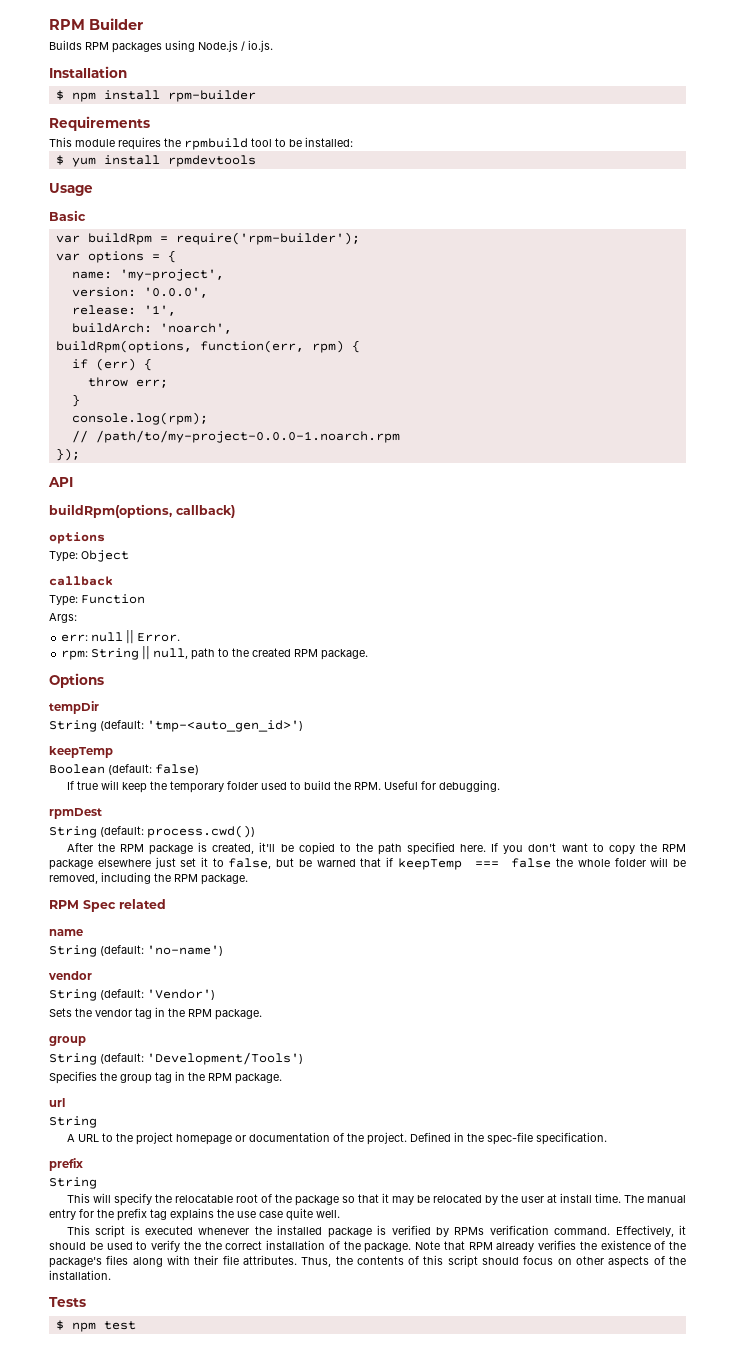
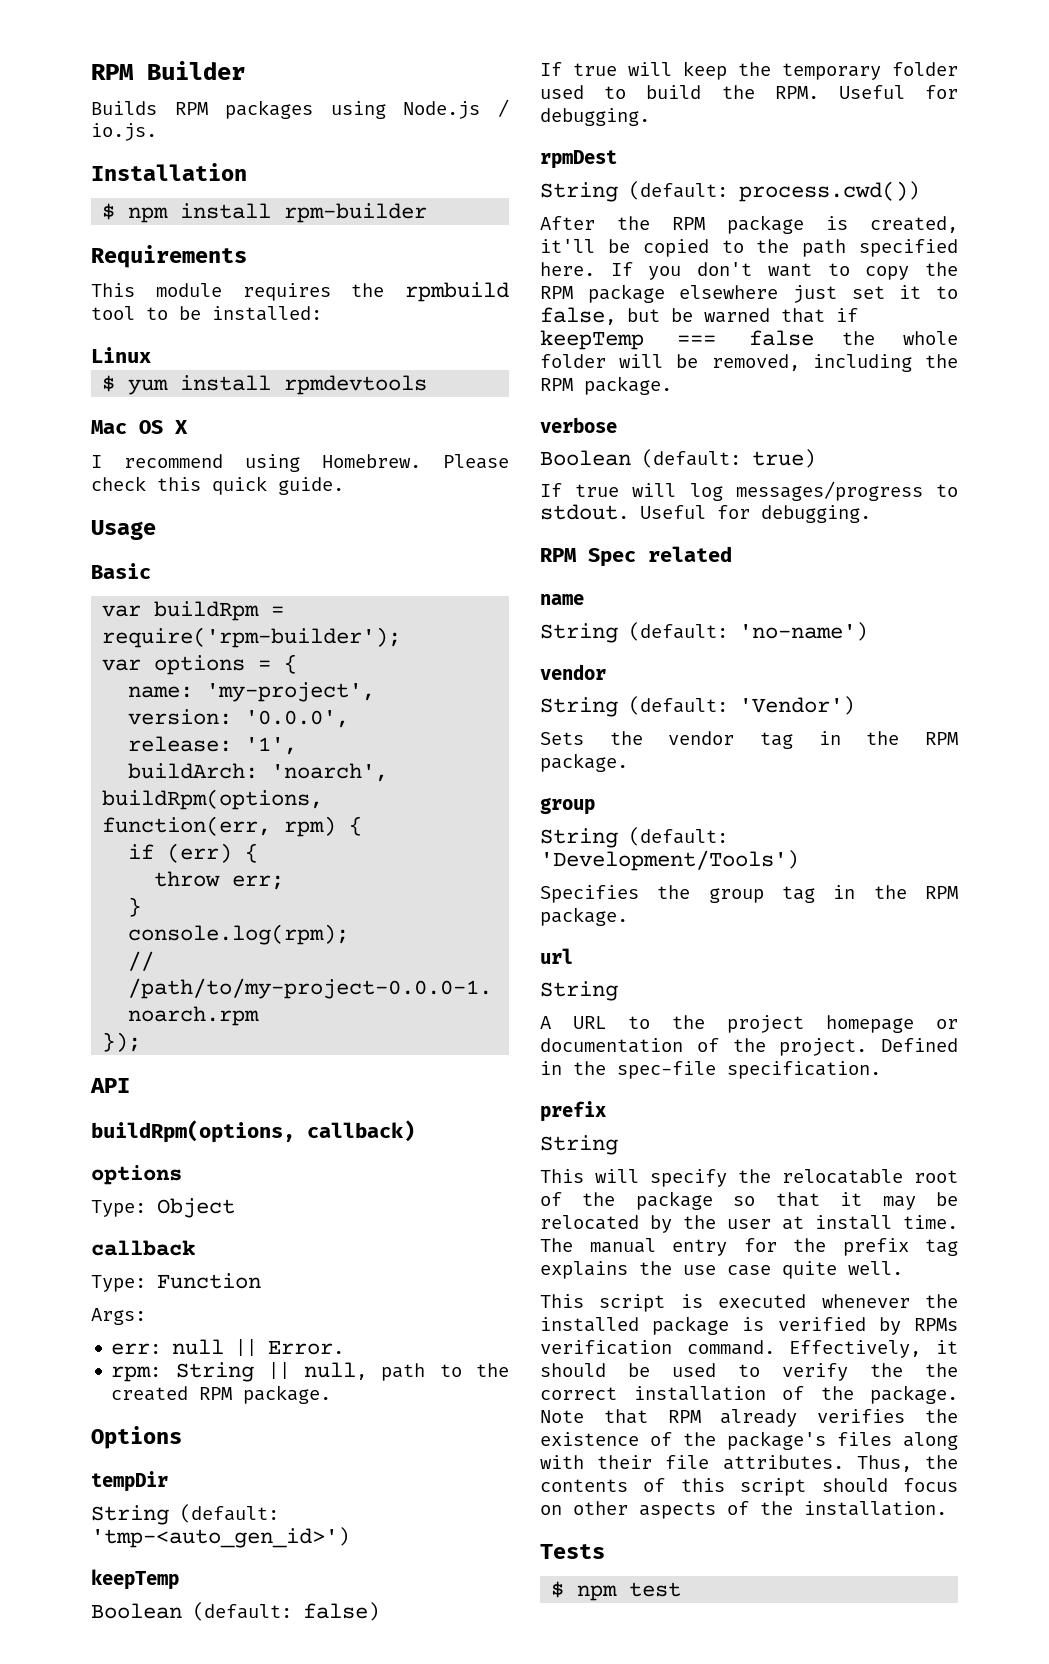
+ Linux
+ Mac OS X
+ I recommend using Homebrew. Please check this quick guide.
+ verbose
+ Boolean (default: true)
+ If true will log messages/progress to stdout. Useful for debugging.

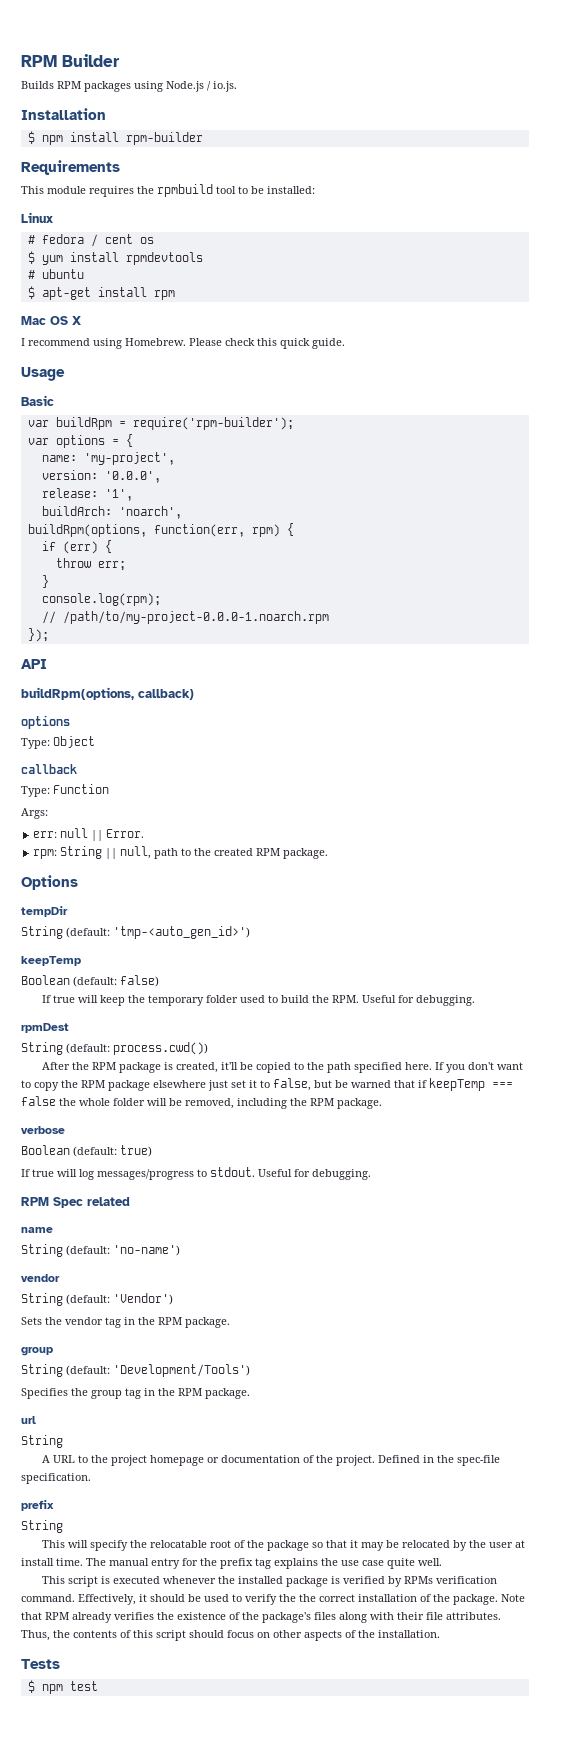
+ # fedora / cent os
+ # ubuntu
+ $ apt-get install rpm

